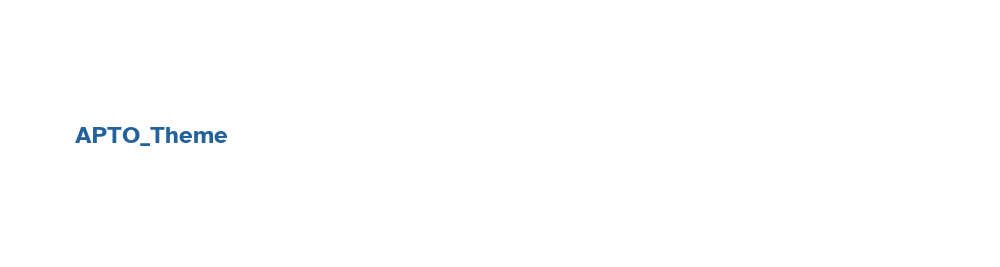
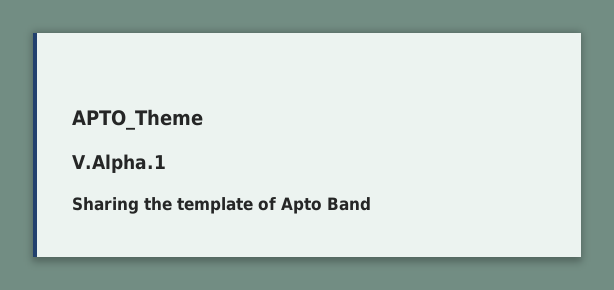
+ V.Alpha.1
+ Sharing the template of Apto Band

